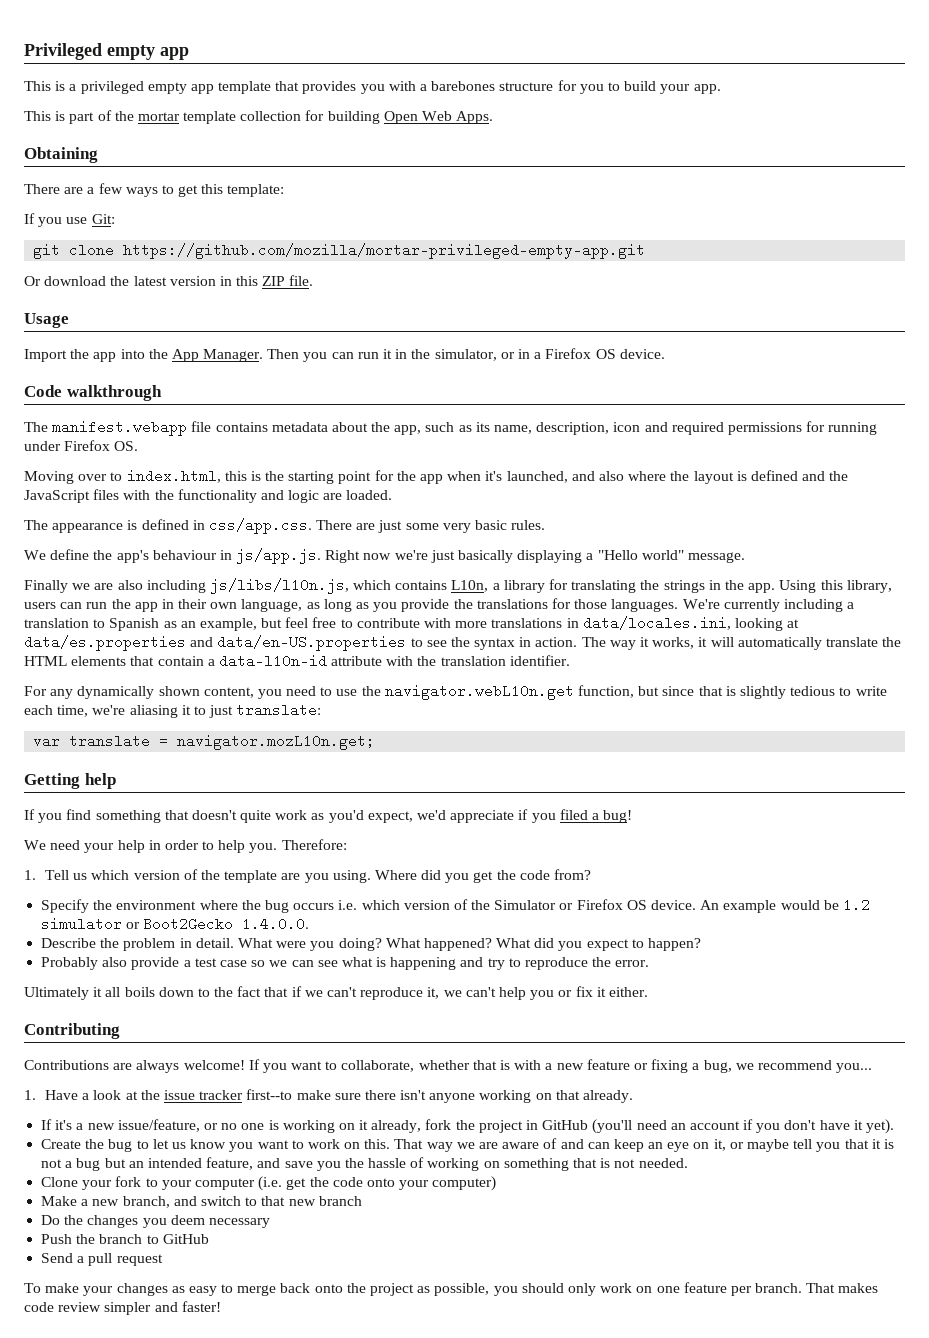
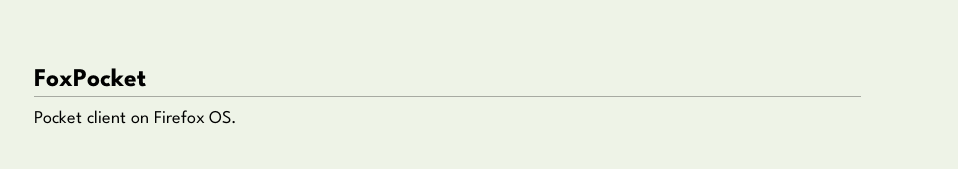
- Privileged empty app
- This is a privileged empty app template that provides you with a barebones structure for you to build your app.
- This is part of the mortar template collection for building Open Web Apps.
- Obtaining
- There are a few ways to get this template:
- If you use Git:
- git clone https://github.com/mozilla/mortar-privileged-empty-app.git
- Or download the latest version in this ZIP file.
- Usage
- Import the app into the App Manager. Then you can run it in the simulator, or in a Firefox OS device.
- Code walkthrough
- The manifest.webapp file contains metadata about the app, such as its name, description, icon and required permissions for running under Firefox OS.
- Moving over to index.html, this is the starting point for the app when it's launched, and also where the layout is defined and the JavaScript files with the functionality and logic are loaded.
- The appearance is defined in css/app.css. There are just some very basic rules.
- We define the app's behaviour in js/app.js. Right now we're just basically displaying a "Hello world" message.
- Finally we are also including js/libs/l10n.js, which contains L10n, a library for translating the strings in the app. Using this library, users can run the app in their own language, as long as you provide the translations for those languages. We're currently including a translation to Spanish as an example, but feel free to contribute with more translations in data/locales.ini, looking at data/es.properties and data/en-US.properties to see the syntax in action. The way it works, it will automatically translate the HTML elements that contain a data-l10n-id attribute with the translation identifier.
- For any dynamically shown content, you need to use the navigator.webL10n.get function, but since that is slightly tedious to write each time, we're aliasing it to just translate:
- var translate = navigator.mozL10n.get;
- Getting help
- If you find something that doesn't quite work as you'd expect, we'd appreciate if you filed a bug!
- We need your help in order to help you. Therefore:
- 1. Tell us which version of the template are you using. Where did you get the code from?
- Specify the environment where the bug occurs i.e. which version of the Simulator or Firefox OS device. An example would be 1.2 simulator or Boot2Gecko 1.4.0.0.
- Describe the problem in detail. What were you doing? What happened? What did you expect to happen?
- Probably also provide a test case so we can see what is happening and try to reproduce the error.
- Ultimately it all boils down to the fact that if we can't reproduce it, we can't help you or fix it either.
- Contributing
- Contributions are always welcome! If you want to collaborate, whether that is with a new feature or fixing a bug, we recommend you...
- 1. Have a look at the issue tracker first--to make sure there isn't anyone working on that already.
- If it's a new issue/feature, or no one is working on it already, fork the project in GitHub (you'll need an account if you don't have it yet).
- Create the bug to let us know you want to work on this. That way we are aware of and can keep an eye on it, or maybe tell you that it is not a bug but an intended feature, and save you the hassle of working on something that is not needed.
- Clone your fork to your computer (i.e. get the code onto your computer)
- Make a new branch, and switch to that new branch
- Do the changes you deem necessary
- Push the branch to GitHub
- Send a pull request
- To make your changes as easy to merge back onto the project as possible, you should only work on one feature per branch. That makes code review simpler and faster!
+ FoxPocket
+ Pocket client on Firefox OS.

